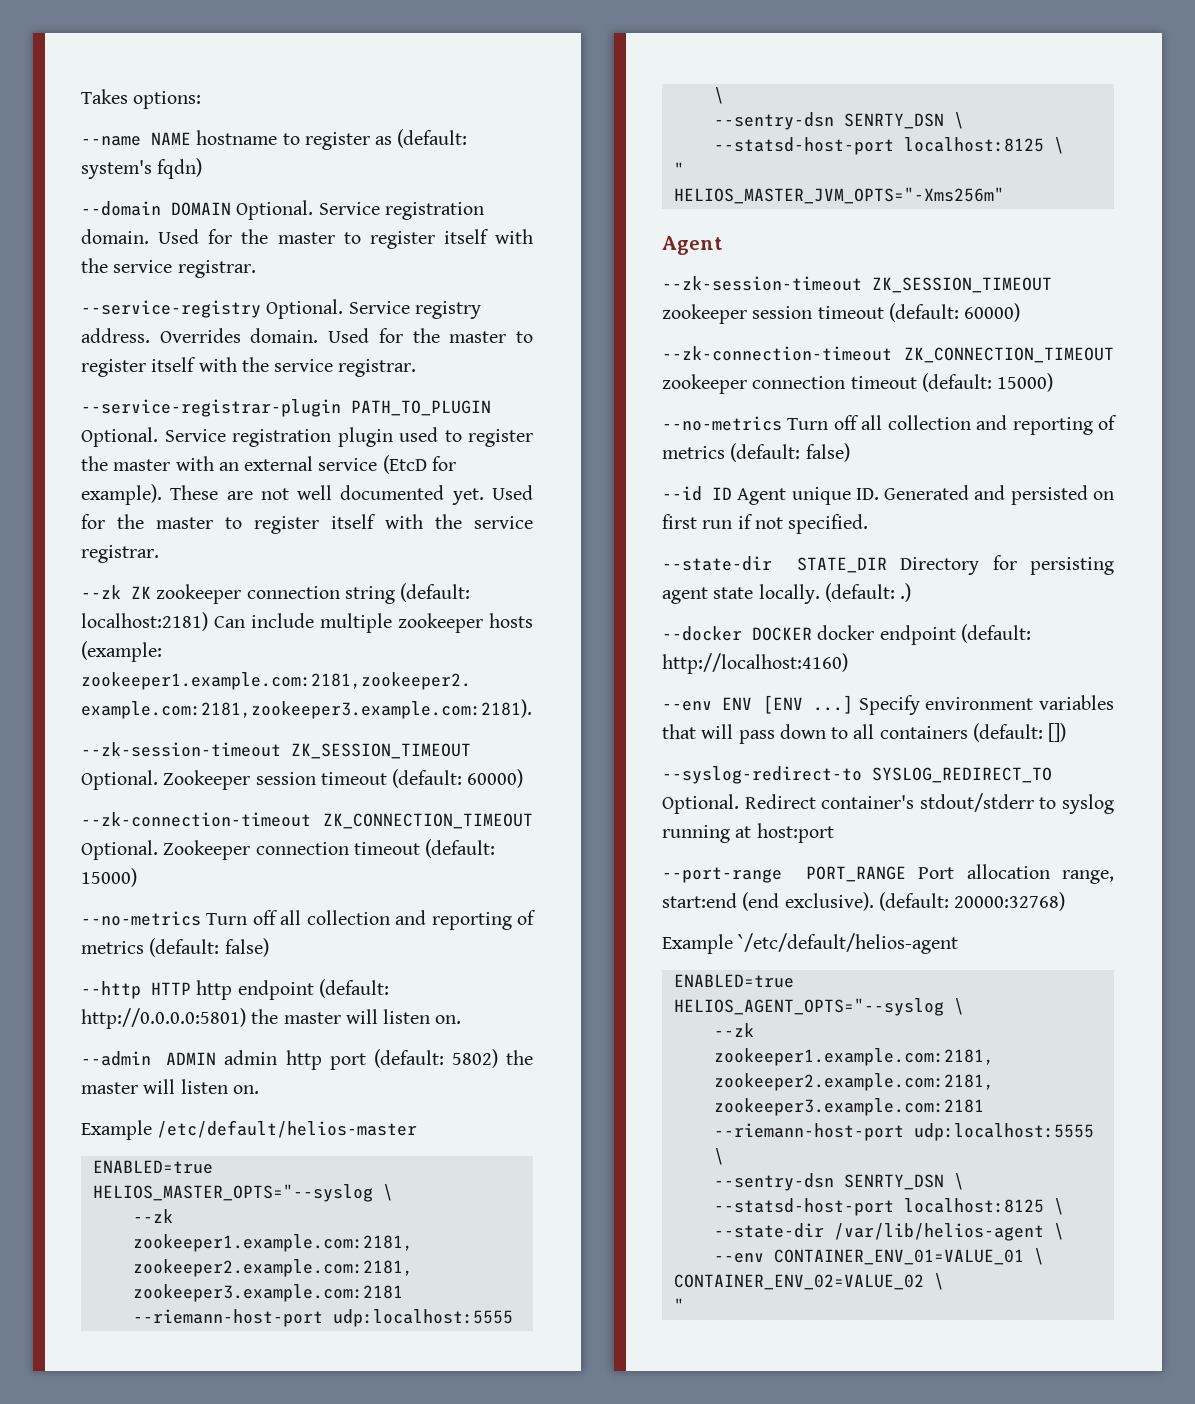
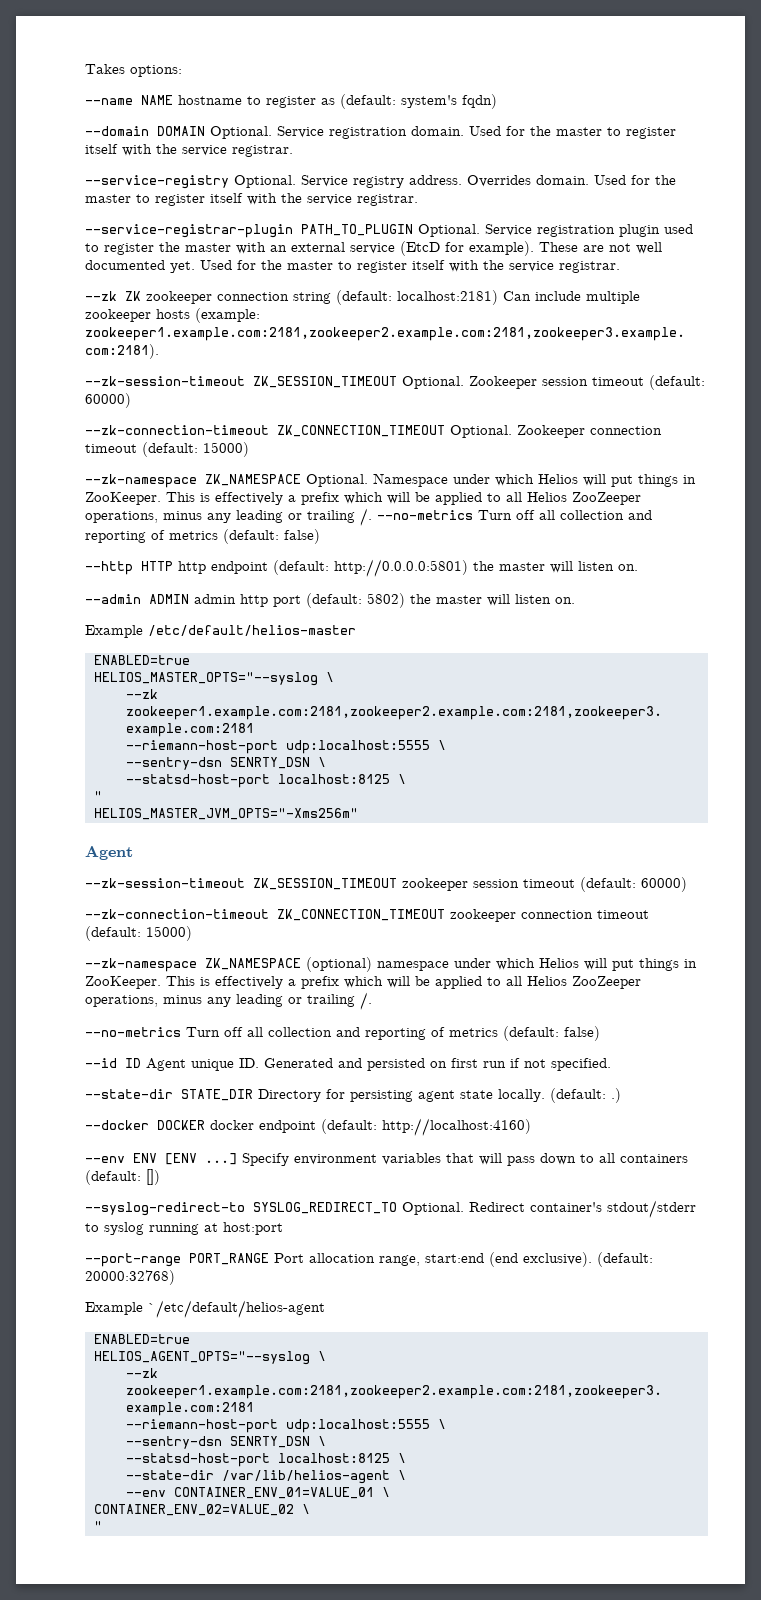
+ --zk-namespace ZK_NAMESPACE Optional. Namespace under which Helios will put things in ZooKeeper. This is effectively a prefix which will be applied to all Helios ZooZeeper operations, minus any leading or trailing /.
+ --zk-namespace ZK_NAMESPACE (optional) namespace under which Helios will put things in ZooKeeper. This is effectively a prefix which will be applied to all Helios ZooZeeper operations, minus any leading or trailing /.

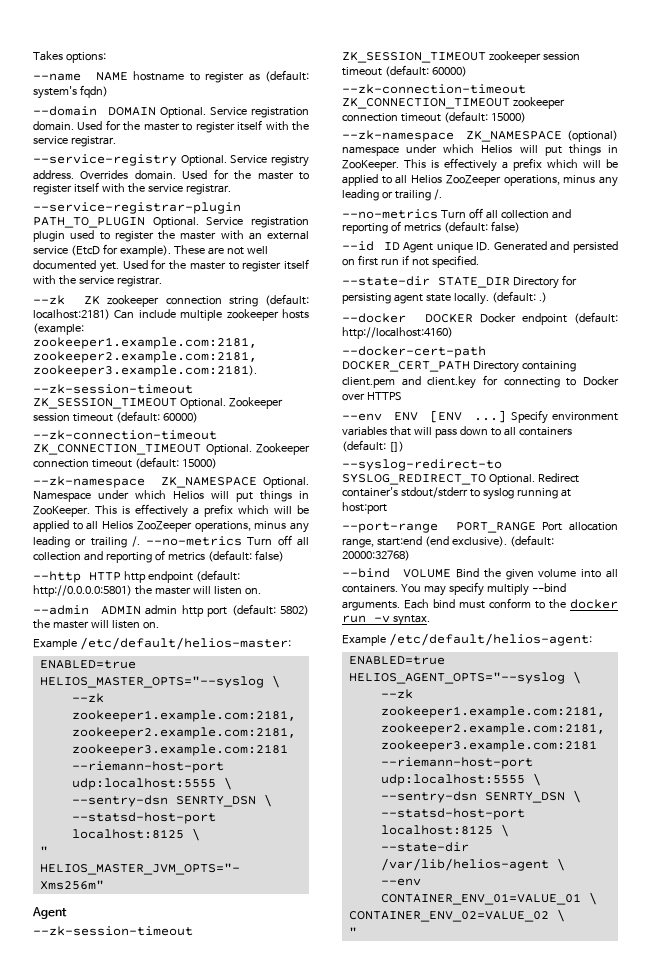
- Example /etc/default/helios-master
+ Example /etc/default/helios-master:
- --docker DOCKER docker endpoint (default: http://localhost:4160)
+ --docker DOCKER Docker endpoint (default: http://localhost:4160)
+ --docker-cert-path DOCKER_CERT_PATH Directory containing client.pem and client.key for connecting to Docker over HTTPS
- Example `/etc/default/helios-agent
+ --bind VOLUME Bind the given volume into all containers. You may specify multiply --bind arguments. Each bind must conform to the docker run -v syntax.
+ Example /etc/default/helios-agent:

